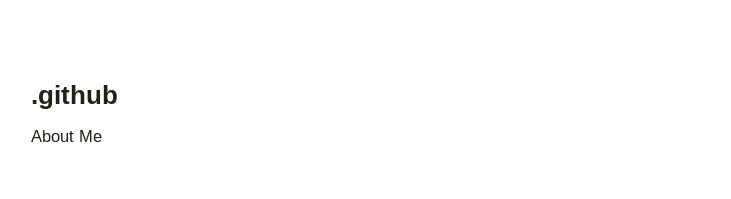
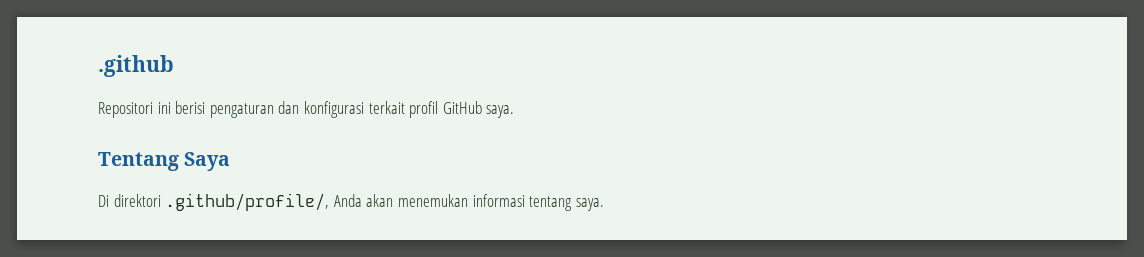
- About Me
+ Repositori ini berisi pengaturan dan konfigurasi terkait profil GitHub saya.
+ Tentang Saya
+ Di direktori .github/profile/, Anda akan menemukan informasi tentang saya.

